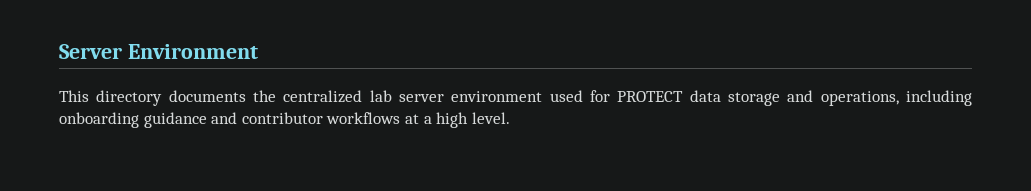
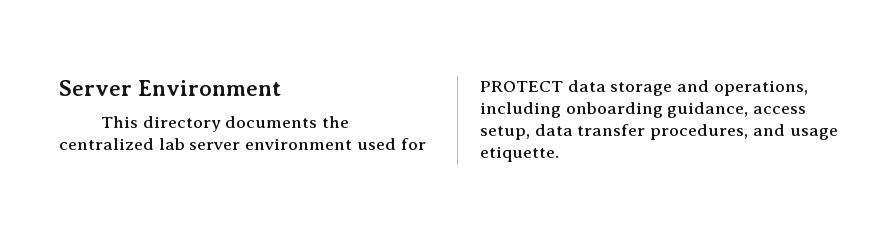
- This directory documents the centralized lab server environment used for PROTECT data storage and operations, including onboarding guidance and contributor workflows at a high level.
+ This directory documents the centralized lab server environment used for PROTECT data storage and operations, including onboarding guidance, access setup, data transfer procedures, and usage etiquette.

